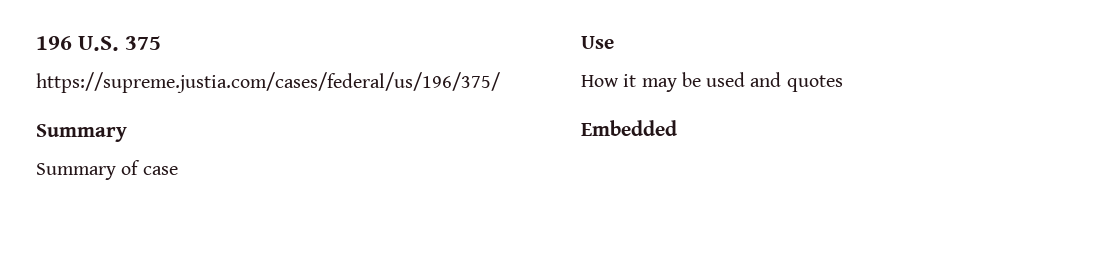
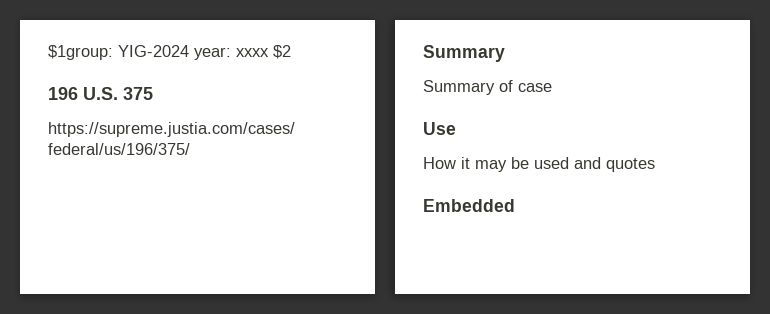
+ $1group: YIG-2024 year: xxxx $2

